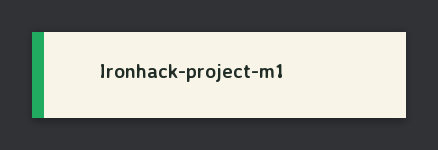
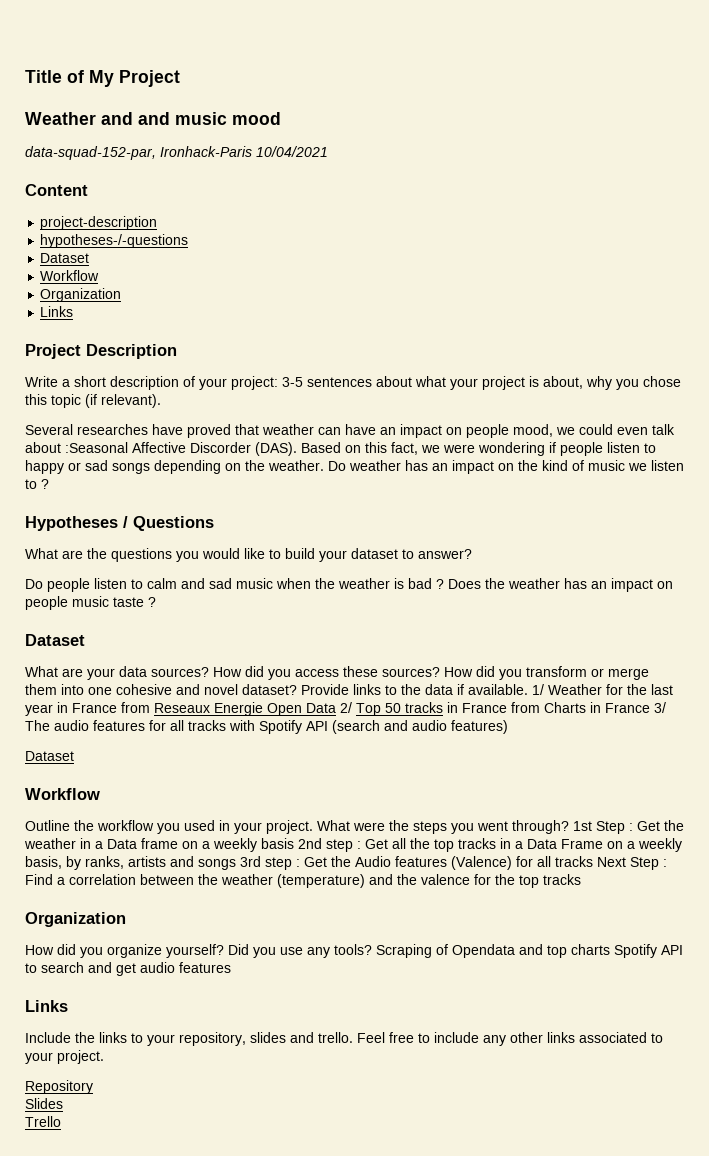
- Ironhack-project-m1
+ Title of My Project
+ Weather and and music mood
+ data-squad-152-par, Ironhack-Paris 10/04/2021
+ Content
+ project-description
+ hypotheses-/-questions
+ Dataset
+ Workflow
+ Organization
+ Links
+ Project Description
+ Write a short description of your project: 3-5 sentences about what your project is about, why you chose this topic (if relevant).
+ Several researches have proved that weather can have an impact on people mood, we could even talk about :Seasonal Affective Discorder (DAS). Based on this fact, we were wondering if people listen to happy or sad songs depending on the weather. Do weather has an impact on the kind of music we listen to ?
+ Hypotheses / Questions
+ What are the questions you would like to build your dataset to answer?
+ Do people listen to calm and sad music when the weather is bad ? Does the weather has an impact on people music taste ?
+ Dataset
+ What are your data sources? How did you access these sources? How did you transform or merge them into one cohesive and novel dataset? Provide links to the data if available. 1/ Weather for the last year in France from Reseaux Energie Open Data 2/ Top 50 tracks in France from Charts in France 3/ The audio features for all tracks with Spotify API (search and audio features)
+ Dataset
+ Workflow
+ Outline the workflow you used in your project. What were the steps you went through? 1st Step : Get the weather in a Data frame on a weekly basis 2nd step : Get all the top tracks in a Data Frame on a weekly basis, by ranks, artists and songs 3rd step : Get the Audio features (Valence) for all tracks Next Step : Find a correlation between the weather (temperature) and the valence for the top tracks
+ Organization
+ How did you organize yourself? Did you use any tools? Scraping of Opendata and top charts Spotify API to search and get audio features
+ Links
+ Include the links to your repository, slides and trello. Feel free to include any other links associated to your project.
+ Repository
+ Slides
+ Trello

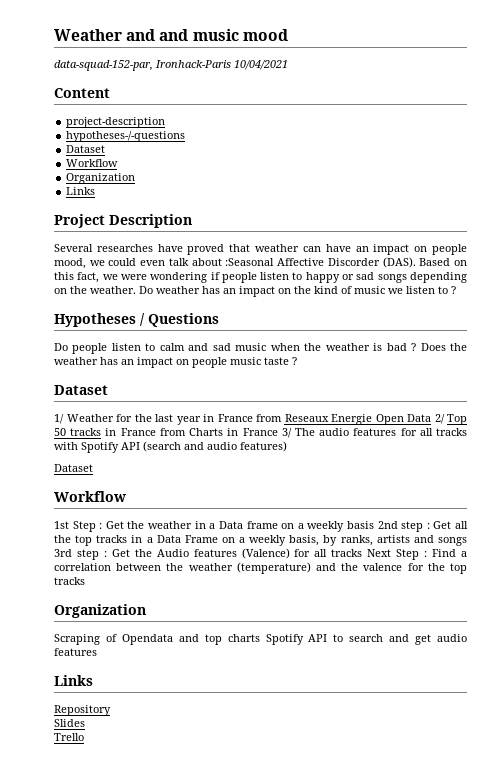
- Title of My Project
- Write a short description of your project: 3-5 sentences about what your project is about, why you chose this topic (if relevant).
- What are the questions you would like to build your dataset to answer?
- What are your data sources? How did you access these sources? How did you transform or merge them into one cohesive and novel dataset? Provide links to the data if available.
- Outline the workflow you used in your project. What were the steps you went through?
- How did you organize yourself? Did you use any tools?
- Include the links to your repository, slides and trello. Feel free to include any other links associated to your project.

